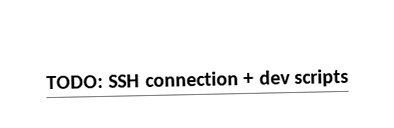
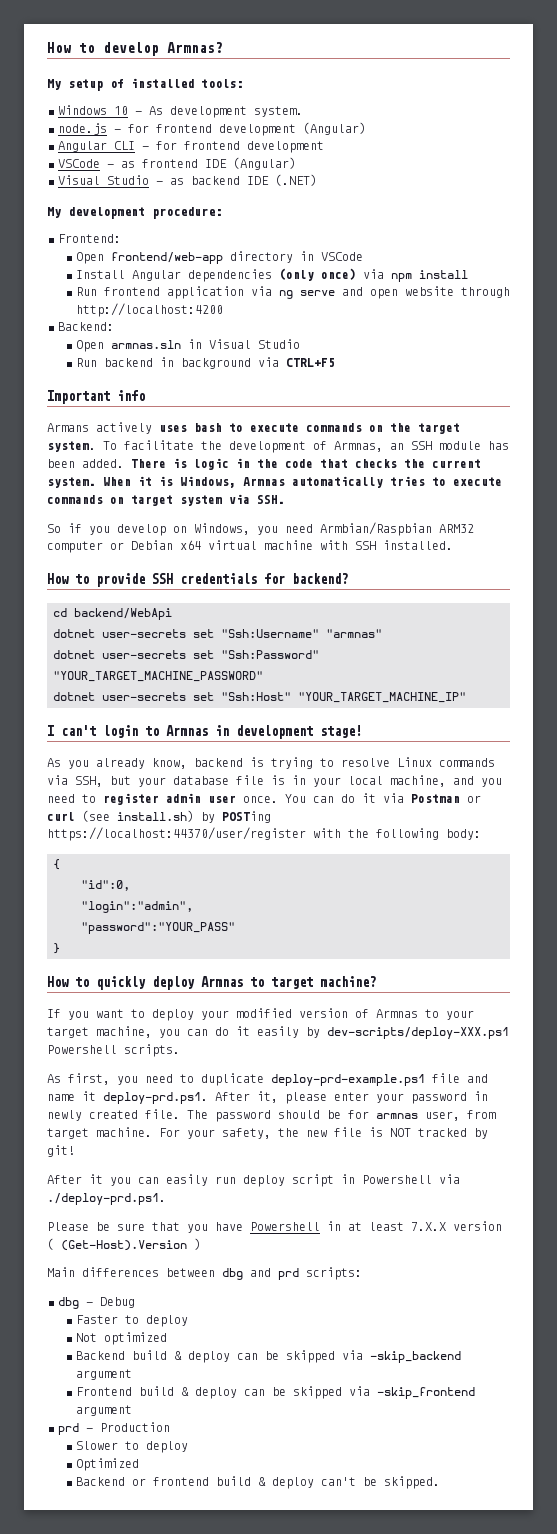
- TODO: SSH connection + dev scripts
+ How to develop Armnas?
+ My setup of installed tools:
+ Windows 10 - As development system.
+ node.js - for frontend development (Angular)
+ Angular CLI - for frontend development
+ VSCode - as frontend IDE (Angular)
+ Visual Studio - as backend IDE (.NET)
+ My development procedure:
+ Frontend:
+ Open frontend/web-app directory in VSCode
+ Install Angular dependencies (only once) via npm install
+ Run frontend application via ng serve and open website through http://localhost:4200
+ Backend:
+ Open armnas.sln in Visual Studio
+ Run backend in background via CTRL+F5
+ Important info
+ Armans actively uses bash to execute commands on the target system. To facilitate the development of Armnas, an SSH module has been added. There is logic in the code that checks the current system. When it is Windows, Armnas automatically tries to execute commands on target system via SSH.
+ So if you develop on Windows, you need Armbian/Raspbian ARM32 computer or Debian x64 virtual machine with SSH installed.
+ How to provide SSH credentials for backend?
+ cd backend/WebApi
+ dotnet user-secrets set "Ssh:Username" "armnas"
+ dotnet user-secrets set "Ssh:Password" "YOUR_TARGET_MACHINE_PASSWORD"
+ dotnet user-secrets set "Ssh:Host" "YOUR_TARGET_MACHINE_IP"
+ I can't login to Armnas in development stage!
+ As you already know, backend is trying to resolve Linux commands via SSH, but your database file is in your local machine, and you need to register admin user once. You can do it via Postman or curl (see install.sh) by POSTing https://localhost:44370/user/register with the following body:
+ {
+ "id":0,
+ "login":"admin",
+ "password":"YOUR_PASS"
+ }
+ How to quickly deploy Armnas to target machine?
+ If you want to deploy your modified version of Armnas to your target machine, you can do it easily by dev-scripts/deploy-XXX.ps1 Powershell scripts.
+ As first, you need to duplicate deploy-prd-example.ps1 file and name it deploy-prd.ps1. After it, please enter your password in newly created file. The password should be for armnas user, from target machine. For your safety, the new file is NOT tracked by git!
+ After it you can easily run deploy script in Powershell via ./deploy-prd.ps1.
+ Please be sure that you have Powershell in at least 7.X.X version ( (Get-Host).Version )
+ Main differences between dbg and prd scripts:
+ dbg - Debug
+ Faster to deploy
+ Not optimized
+ Backend build & deploy can be skipped via -skip_backend argument
+ Frontend build & deploy can be skipped via -skip_frontend argument
+ prd - Production
+ Slower to deploy
+ Optimized
+ Backend or frontend build & deploy can't be skipped.

